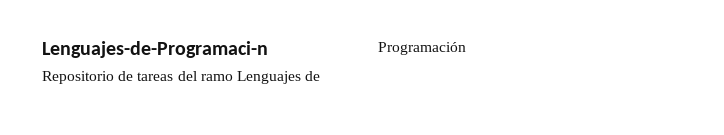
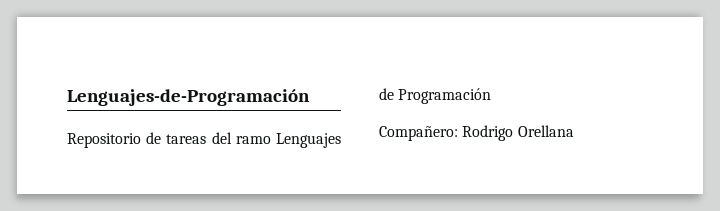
- Lenguajes-de-Programaci-n
+ Lenguajes-de-Programación
+ Compañero: Rodrigo Orellana

